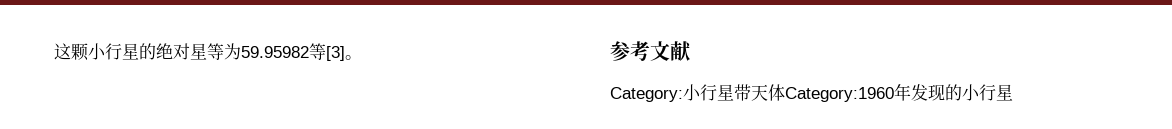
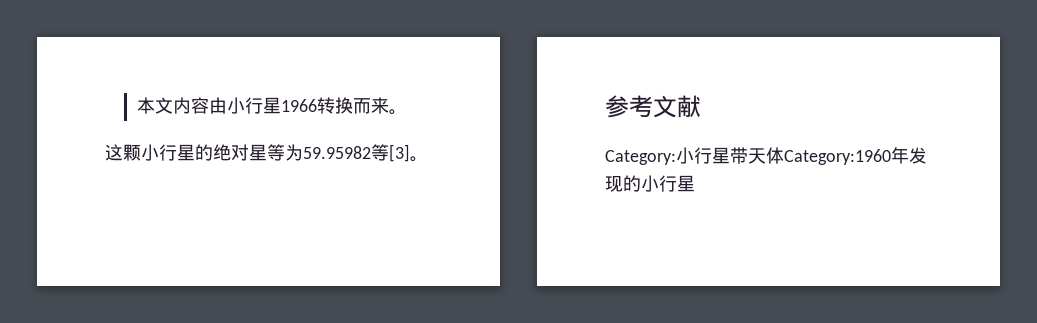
+ 本文内容由小行星1966转换而来。

